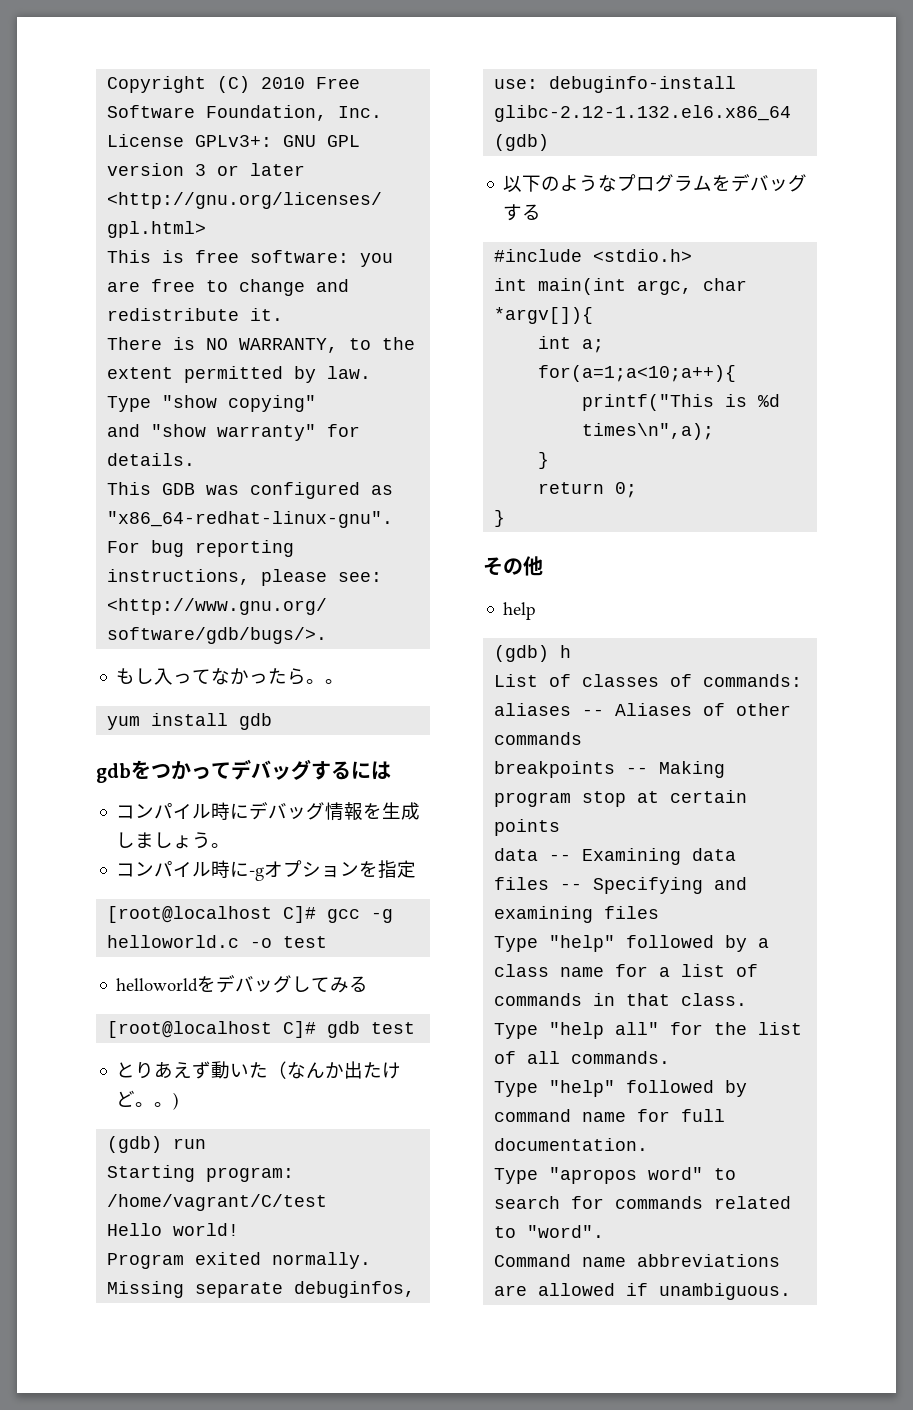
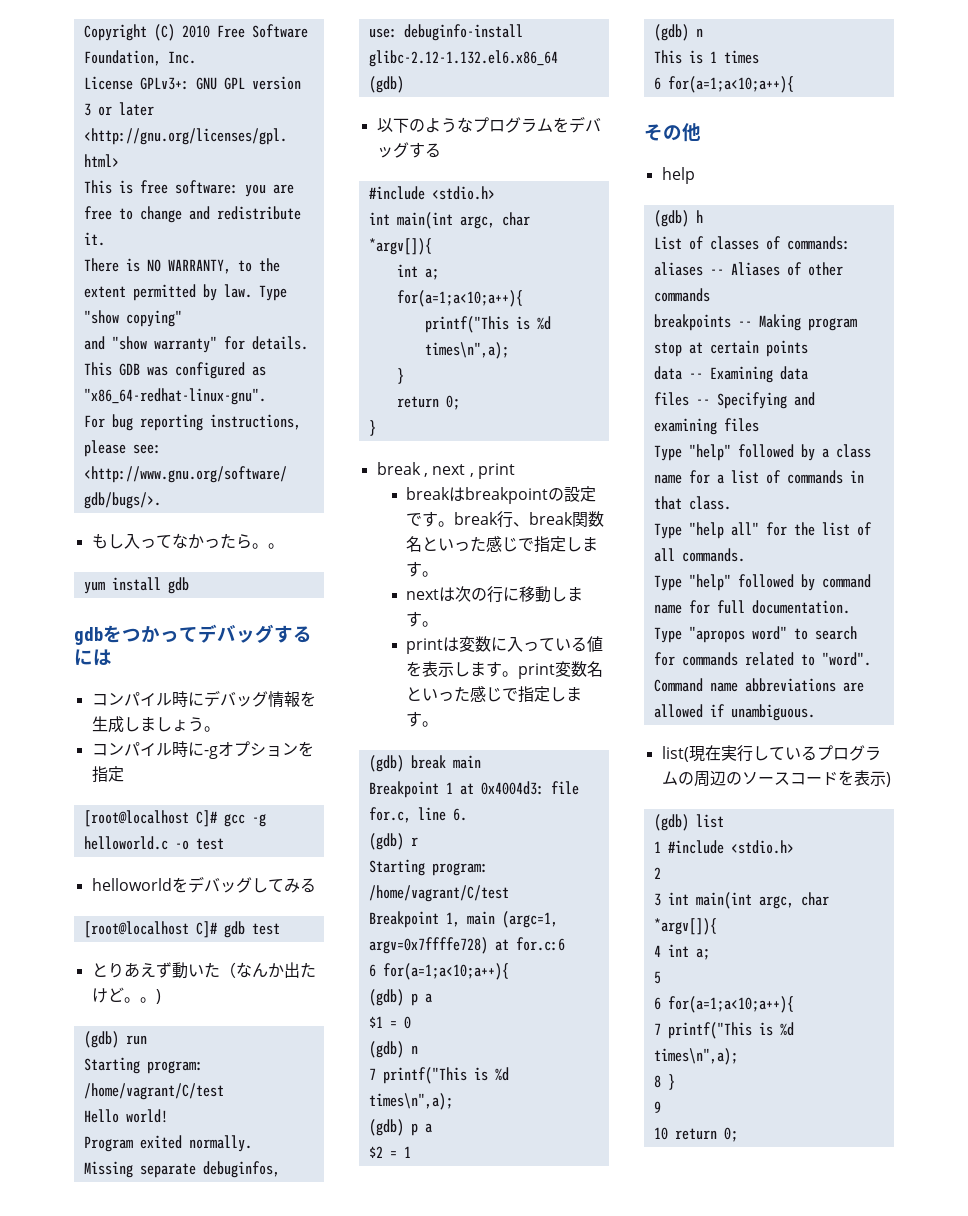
+ break , next , print
+ breakはbreakpointの設定です。break行、break関数名といった感じで指定します。
+ nextは次の行に移動します。
+ printは変数に入っている値を表示します。print変数名といった感じで指定します。
+ (gdb) break main
+ Breakpoint 1 at 0x4004d3: file for.c, line 6.
+ (gdb) r
+ Starting program: /home/vagrant/C/test
+ Breakpoint 1, main (argc=1, argv=0x7ffffe728) at for.c:6
+ 6 for(a=1;a<10;a++){
+ (gdb) p a
+ $1 = 0
+ (gdb) n
+ 7 printf("This is %d times\n",a);
+ (gdb) p a
+ $2 = 1
+ (gdb) n
+ This is 1 times
+ 6 for(a=1;a<10;a++){
+ list(現在実行しているプログラムの周辺のソースコードを表示)
+ (gdb) list
+ 1 #include <stdio.h>
+ 2
+ 3 int main(int argc, char *argv[]){
+ 4 int a;
+ 5
+ 6 for(a=1;a<10;a++){
+ 7 printf("This is %d times\n",a);
+ 8 }
+ 9
+ 10 return 0;

